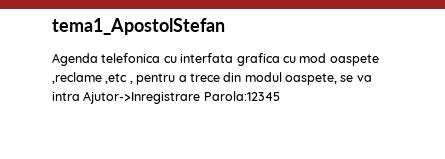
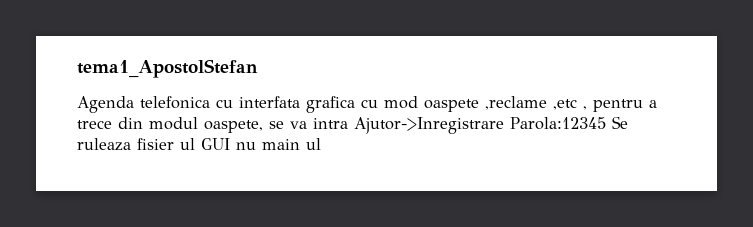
- Agenda telefonica cu interfata grafica cu mod oaspete ,reclame ,etc , pentru a trece din modul oaspete, se va intra Ajutor->Inregistrare Parola:12345
+ Agenda telefonica cu interfata grafica cu mod oaspete ,reclame ,etc , pentru a trece din modul oaspete, se va intra Ajutor->Inregistrare Parola:12345 Se ruleaza fisier ul GUI nu main ul

